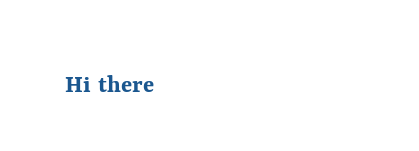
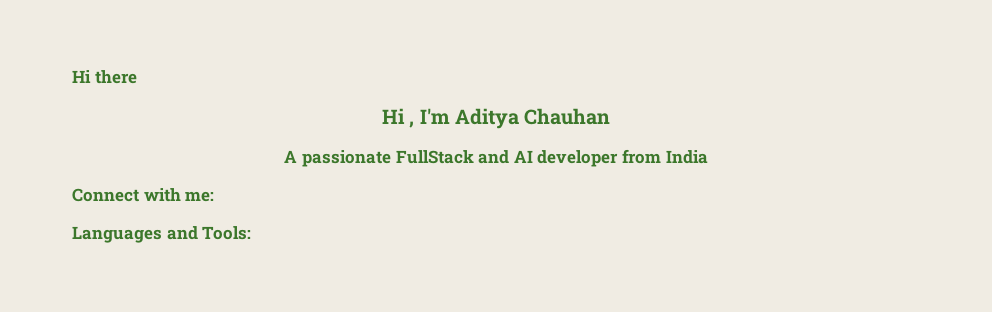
+ Hi , I'm Aditya Chauhan
+ A passionate FullStack and AI developer from India
+ Connect with me:
+ Languages and Tools:

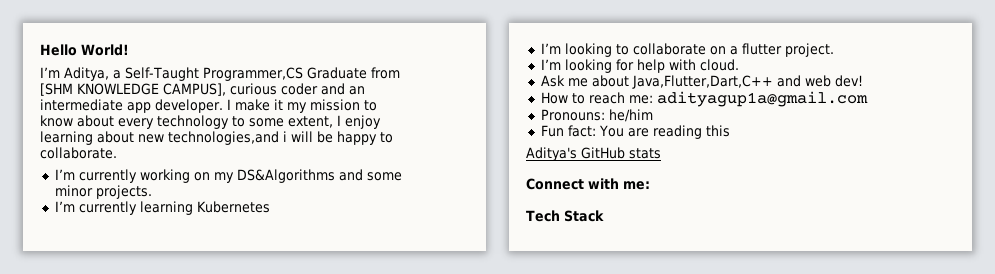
- Hi there
- Hi , I'm Aditya Chauhan
- A passionate FullStack and AI developer from India
+ Hello World!
+ I’m Aditya, a Self-Taught Programmer,CS Graduate from [SHM KNOWLEDGE CAMPUS], curious coder and an intermediate app developer. I make it my mission to know about every technology to some extent, I enjoy learning about new technologies,and i will be happy to collaborate.
+ I’m currently working on my DS&Algorithms and some minor projects.
+ I’m currently learning Kubernetes
+ I’m looking to collaborate on a flutter project.
+ I’m looking for help with cloud.
+ Ask me about Java,Flutter,Dart,C++ and web dev!
+ How to reach me: adityagup1a@gmail.com
+ Pronouns: he/him
+ Fun fact: You are reading this
+ Aditya's GitHub stats
- Languages and Tools:
+ Tech Stack

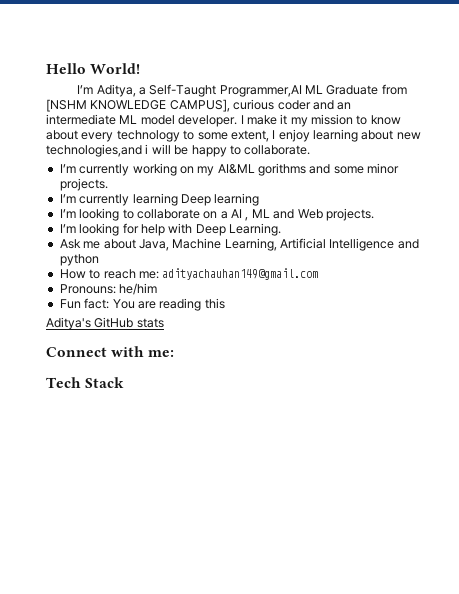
- I’m Aditya, a Self-Taught Programmer,CS Graduate from [SHM KNOWLEDGE CAMPUS], curious coder and an intermediate app developer.
+ I’m Aditya, a Self-Taught Programmer,AI ML Graduate from [NSHM KNOWLEDGE CAMPUS], curious coder and an intermediate ML model developer.
- I’m currently working on my DS&Algorithms and some minor projects.
+ I’m currently working on my AI&ML gorithms and some minor projects.
- I’m currently learning Kubernetes
+ I’m currently learning Deep learning
- I’m looking to collaborate on a flutter project.
+ I’m looking to collaborate on a AI , ML and Web projects.
- I’m looking for help with cloud.
+ I’m looking for help with Deep Learning.
- Ask me about Java,Flutter,Dart,C++ and web dev!
+ Ask me about Java, Machine Learning, Artificial Intelligence and python
- How to reach me: adityagup1a@gmail.com
+ How to reach me: adityachauhan149@gmail.com

